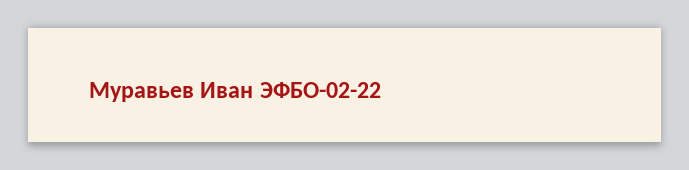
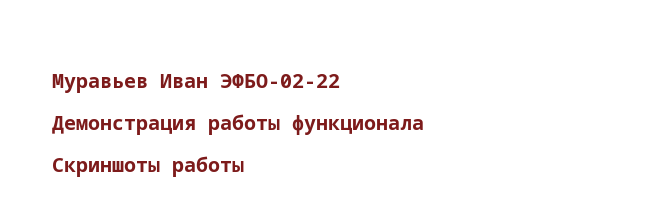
+ Демонстрация работы функционала
+ Скриншоты работы

